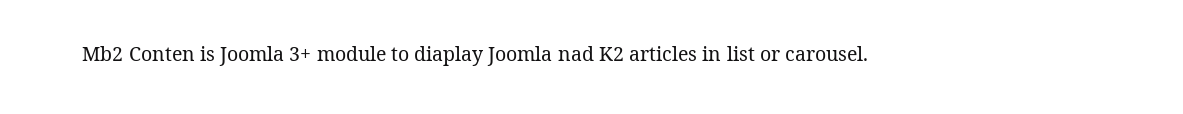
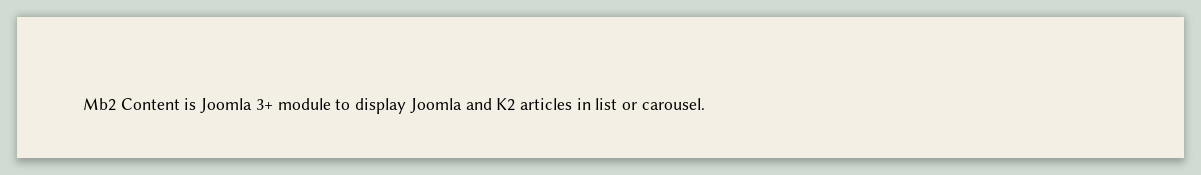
- Mb2 Conten is Joomla 3+ module to diaplay Joomla nad K2 articles in list or carousel.
+ Mb2 Content is Joomla 3+ module to display Joomla and K2 articles in list or carousel.

